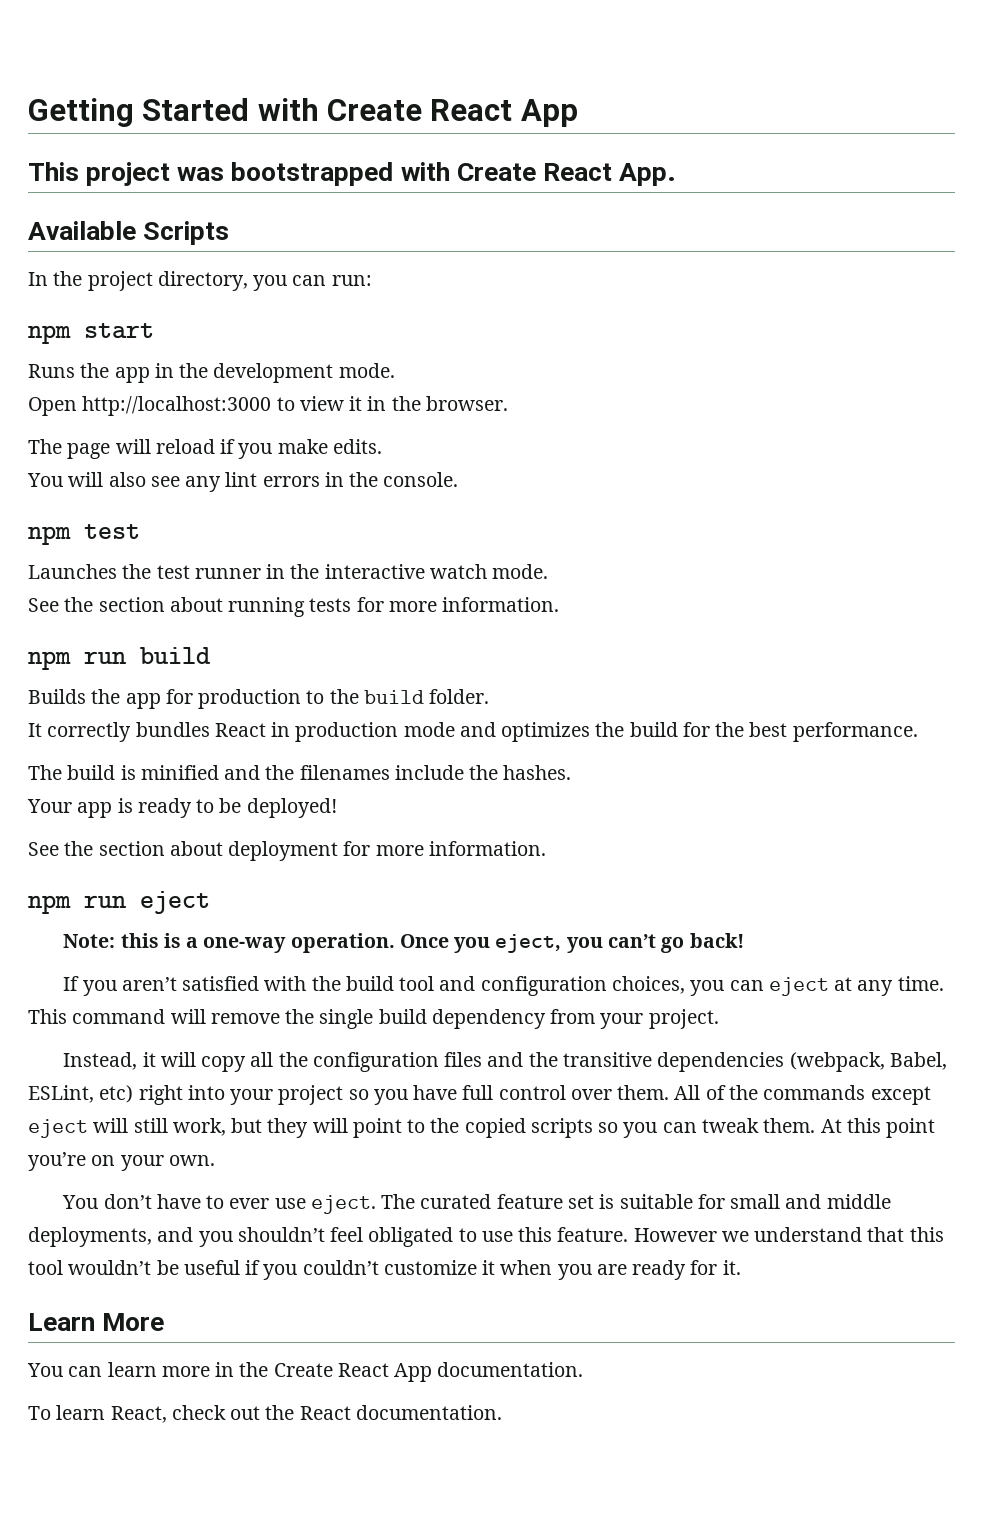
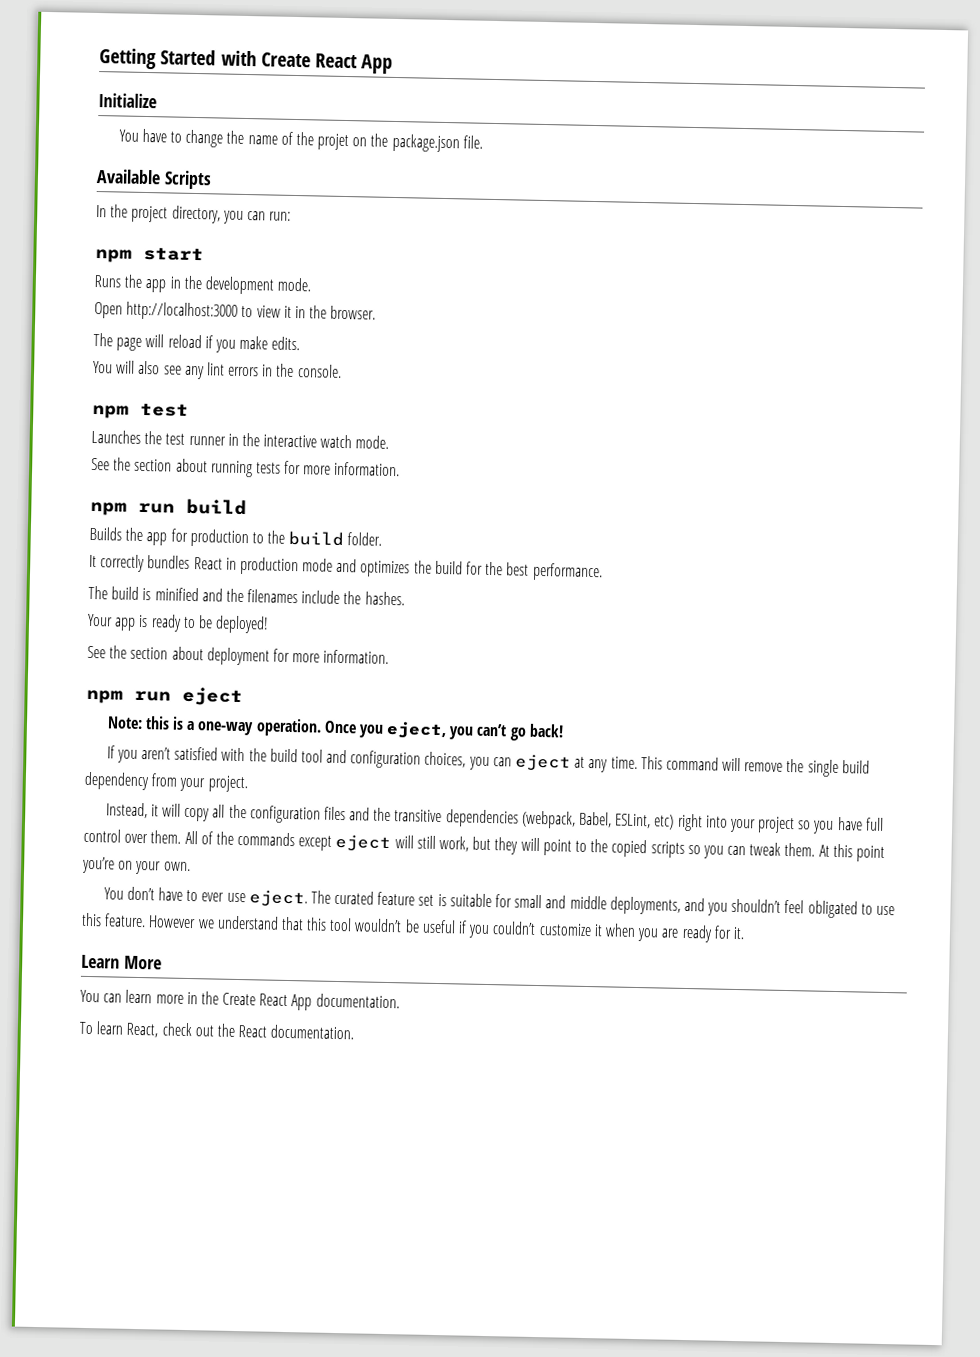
- This project was bootstrapped with Create React App.
+ Initialize
+ You have to change the name of the projet on the package.json file.

